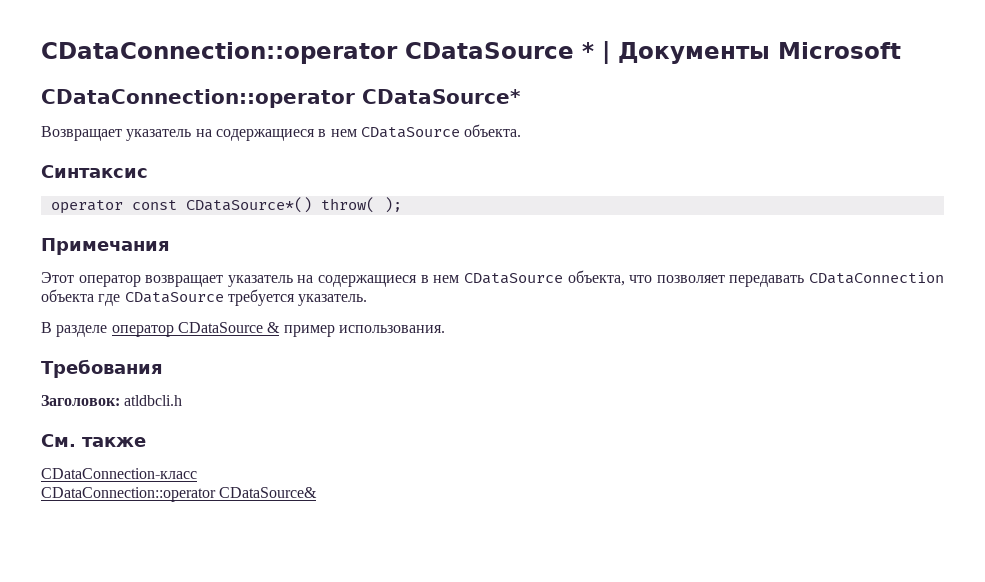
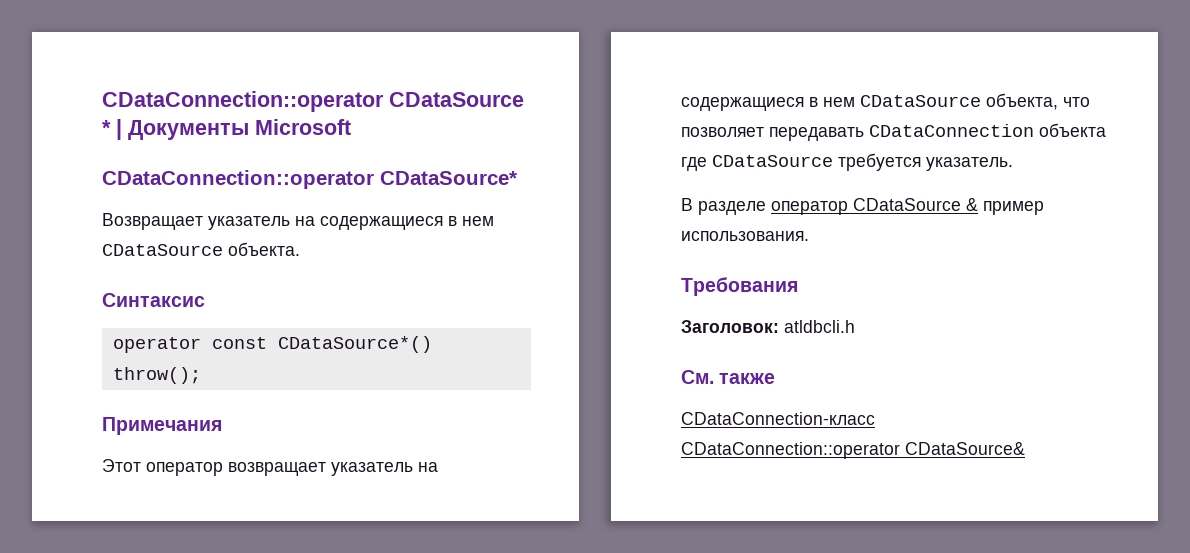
- operator const CDataSource*() throw( );
+ operator const CDataSource*() throw();

